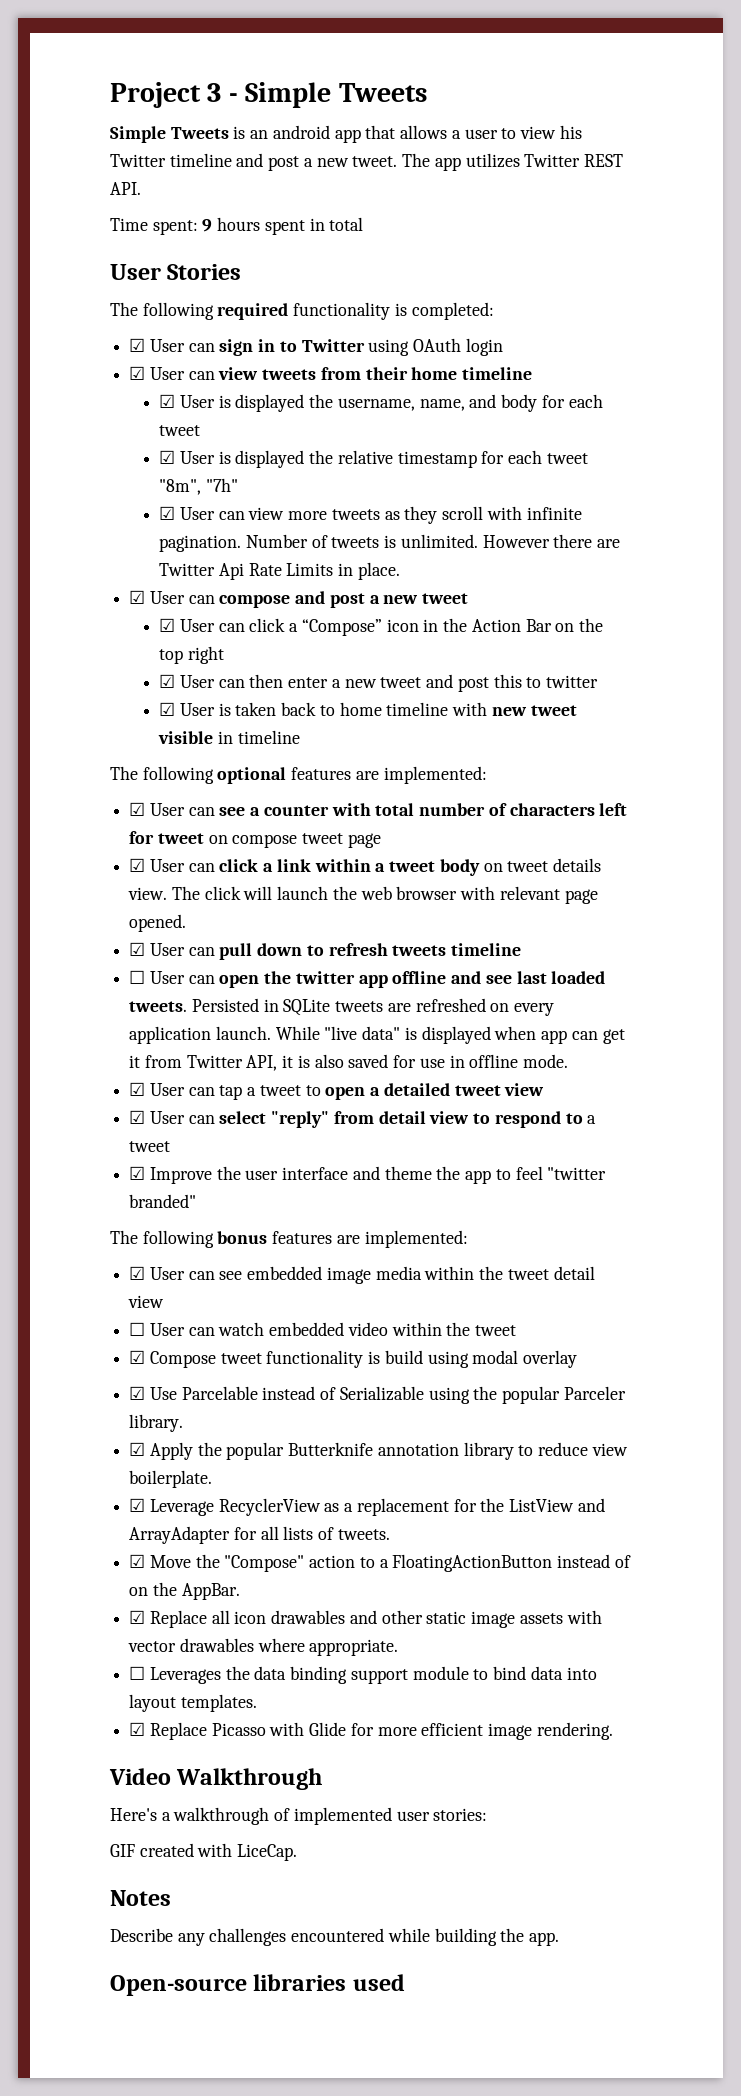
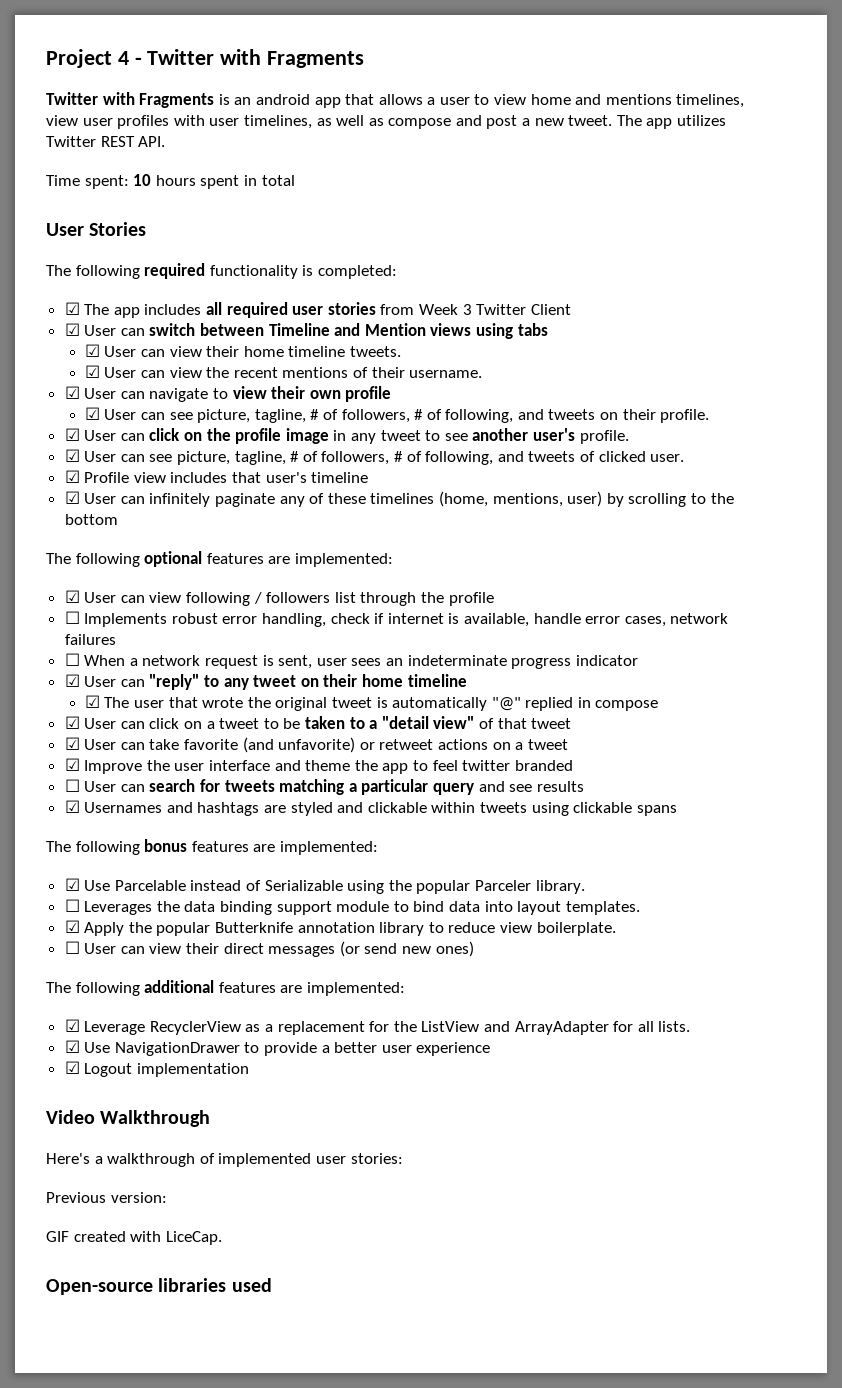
- Project 3 - Simple Tweets
- Simple Tweets is an android app that allows a user to view his Twitter timeline and post a new tweet.
+ Project 4 - Twitter with Fragments
+ Twitter with Fragments is an android app that allows a user to view home and mentions timelines, view user profiles with user timelines, as well as compose and post a new tweet.
- Time spent: 9 hours spent in total
+ Time spent: 10 hours spent in total
- ☑ User can sign in to Twitter using OAuth login
- ☑ User can view tweets from their home timeline
- ☑ User is displayed the username, name, and body for each tweet
- ☑ User is displayed the relative timestamp for each tweet "8m", "7h"
- ☑ User can view more tweets as they scroll with infinite pagination. Number of tweets is unlimited. However there are Twitter Api Rate Limits in place.
- ☑ User can compose and post a new tweet
- ☑ User can click a “Compose” icon in the Action Bar on the top right
- ☑ User can then enter a new tweet and post this to twitter
- ☑ User is taken back to home timeline with new tweet visible in timeline
+ ☑ The app includes all required user stories from Week 3 Twitter Client
+ ☑ User can switch between Timeline and Mention views using tabs
+ ☑ User can view their home timeline tweets.
+ ☑ User can view the recent mentions of their username.
+ ☑ User can navigate to view their own profile
+ ☑ User can see picture, tagline, # of followers, # of following, and tweets on their profile.
+ ☑ User can click on the profile image in any tweet to see another user's profile.
+ ☑ User can see picture, tagline, # of followers, # of following, and tweets of clicked user.
+ ☑ Profile view includes that user's timeline
+ ☑ User can infinitely paginate any of these timelines (home, mentions, user) by scrolling to the bottom
- ☑ User can see a counter with total number of characters left for tweet on compose tweet page
- ☑ User can click a link within a tweet body on tweet details view. The click will launch the web browser with relevant page opened.
- ☑ User can pull down to refresh tweets timeline
- ☐ User can open the twitter app offline and see last loaded tweets. Persisted in SQLite tweets are refreshed on every application launch. While "live data" is displayed when app can get it from Twitter API, it is also saved for use in offline mode.
- ☑ User can tap a tweet to open a detailed tweet view
- ☑ User can select "reply" from detail view to respond to a tweet
+ ☑ User can view following / followers list through the profile
+ ☐ Implements robust error handling, check if internet is available, handle error cases, network failures
+ ☐ When a network request is sent, user sees an indeterminate progress indicator
+ ☑ User can "reply" to any tweet on their home timeline
+ ☑ The user that wrote the original tweet is automatically "@" replied in compose
+ ☑ User can click on a tweet to be taken to a "detail view" of that tweet
+ ☑ User can take favorite (and unfavorite) or retweet actions on a tweet
- ☑ Improve the user interface and theme the app to feel "twitter branded"
+ ☑ Improve the user interface and theme the app to feel twitter branded
+ ☐ User can search for tweets matching a particular query and see results
+ ☑ Usernames and hashtags are styled and clickable within tweets using clickable spans
- ☑ User can see embedded image media within the tweet detail view
- ☐ User can watch embedded video within the tweet
- ☑ Compose tweet functionality is build using modal overlay
- ☑ Apply the popular Butterknife annotation library to reduce view boilerplate.
- ☑ Leverage RecyclerView as a replacement for the ListView and ArrayAdapter for all lists of tweets.
- ☑ Move the "Compose" action to a FloatingActionButton instead of on the AppBar.
- ☑ Replace all icon drawables and other static image assets with vector drawables where appropriate.
- ☑ Replace Picasso with Glide for more efficient image rendering.
+ ☑ Apply the popular Butterknife annotation library to reduce view boilerplate.
+ ☐ User can view their direct messages (or send new ones)
+ The following additional features are implemented:
+ ☑ Leverage RecyclerView as a replacement for the ListView and ArrayAdapter for all lists.
+ ☑ Use NavigationDrawer to provide a better user experience
+ ☑ Logout implementation
+ Previous version:
- Notes
- Describe any challenges encountered while building the app.

